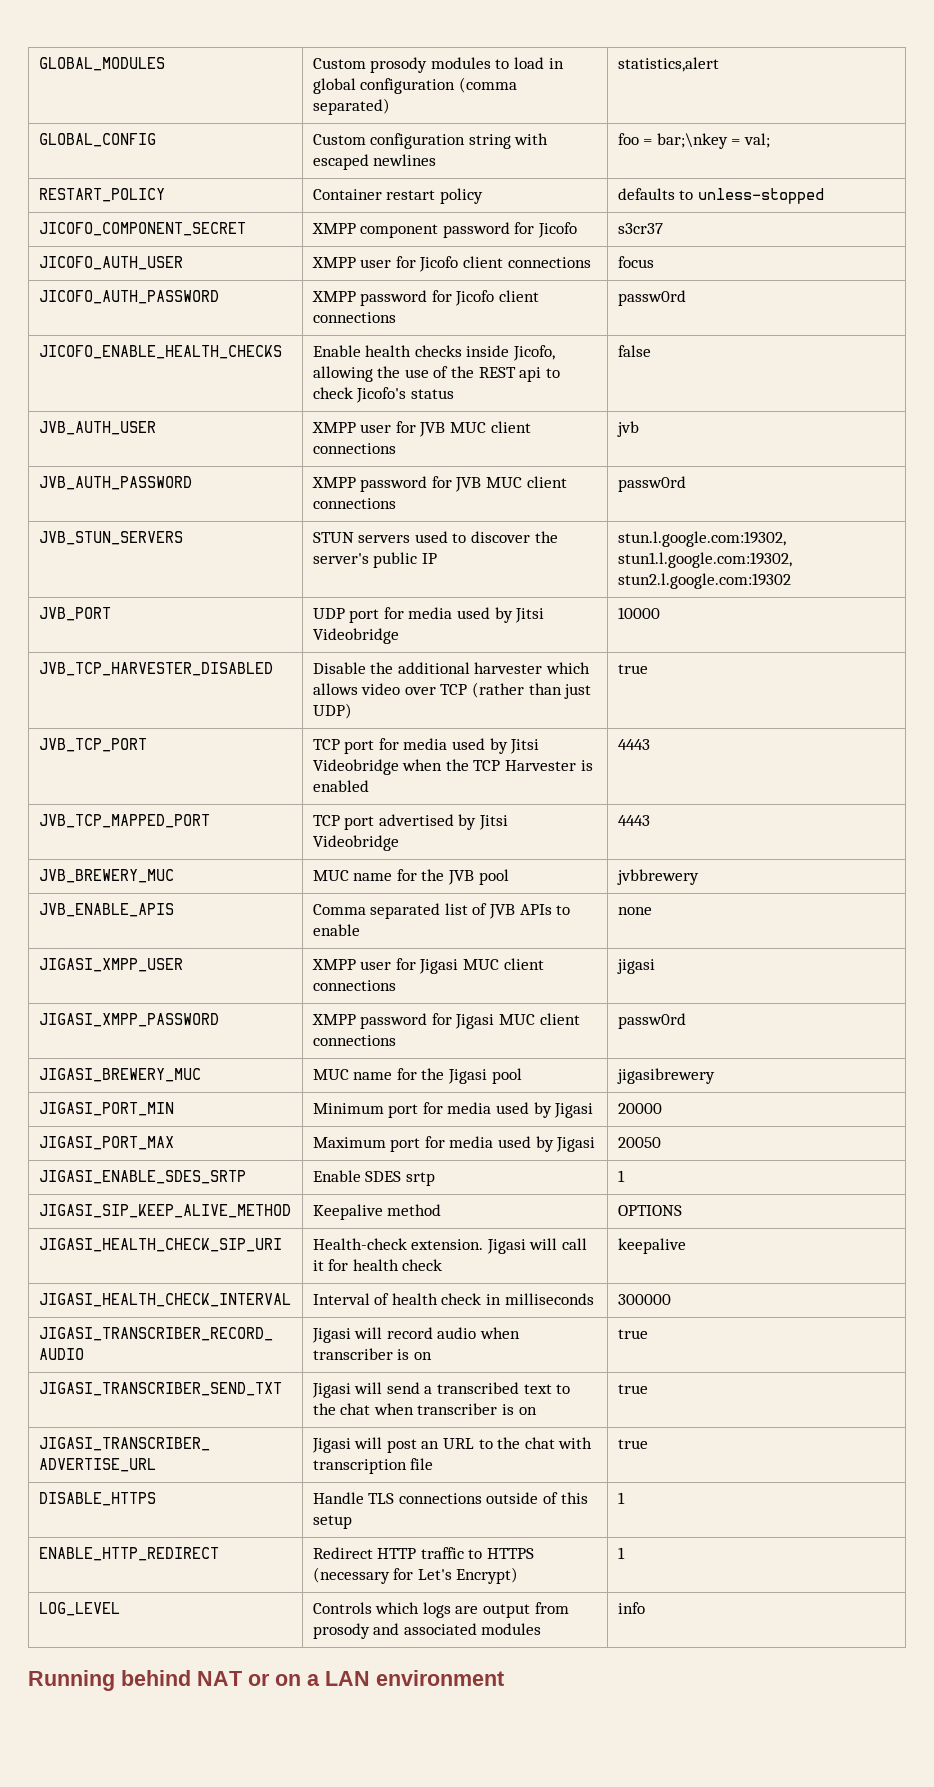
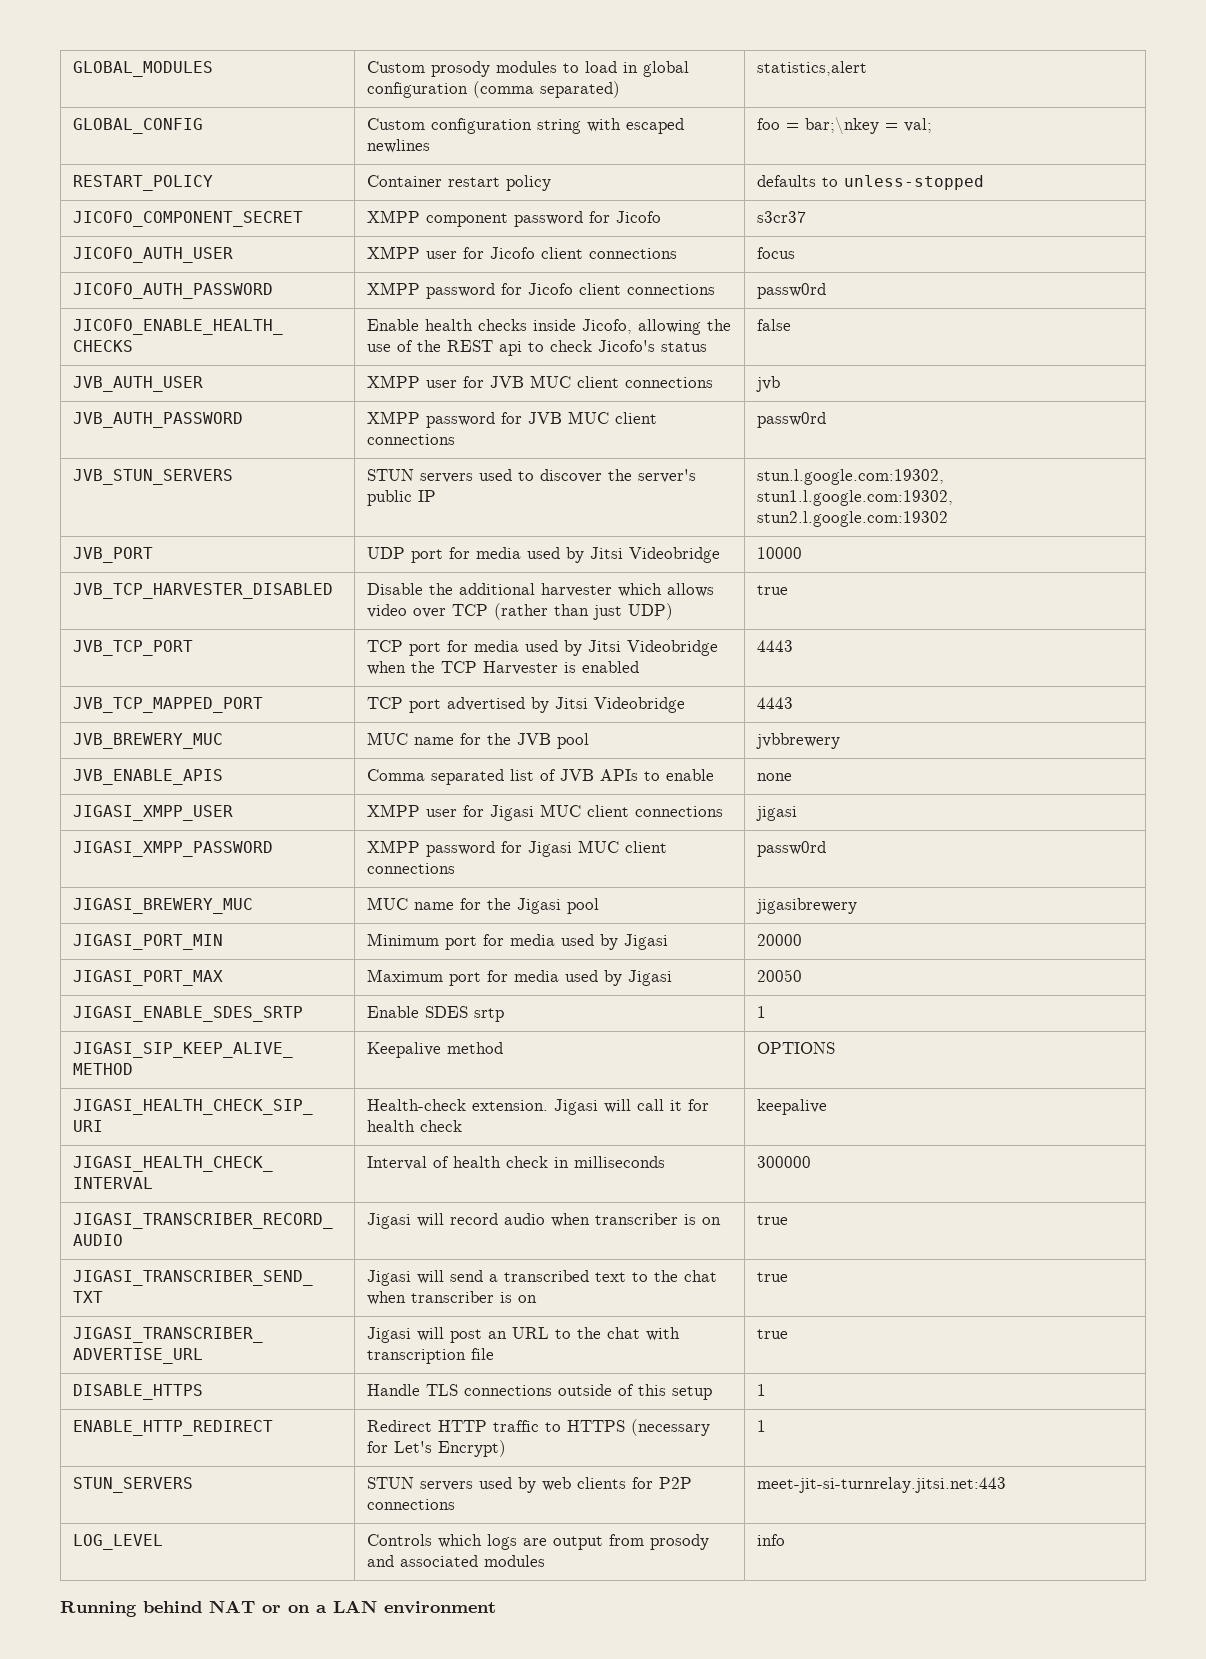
+ STUN_SERVERS | STUN servers used by web clients for P2P connections | meet-jit-si-turnrelay.jitsi.net:443

